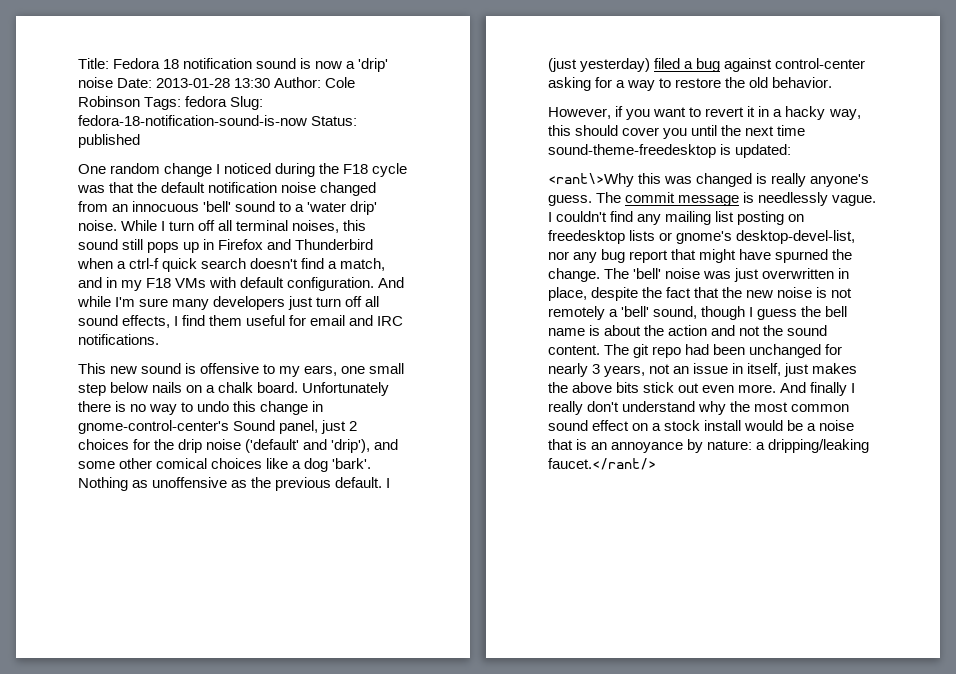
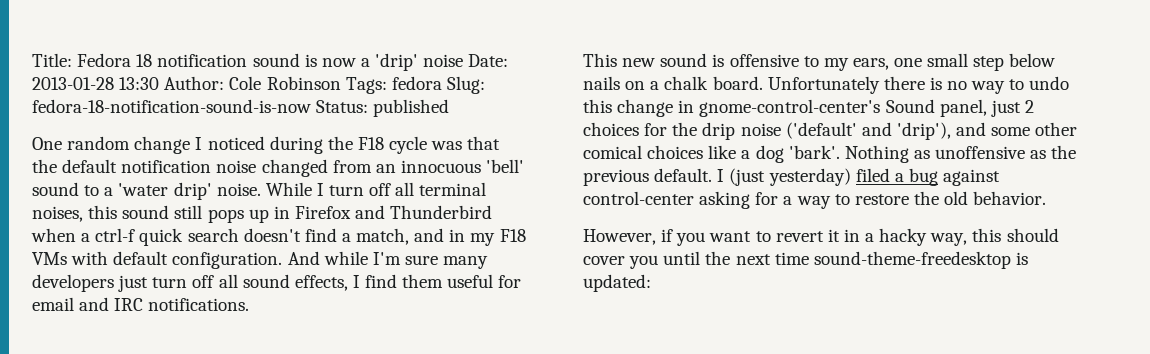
- <rant\>Why this was changed is really anyone's guess. The commit message is needlessly vague. I couldn't find any mailing list posting on freedesktop lists or gnome's desktop-devel-list, nor any bug report that might have spurned the change. The 'bell' noise was just overwritten in place, despite the fact that the new noise is not remotely a 'bell' sound, though I guess the bell name is about the action and not the sound content. The git repo had been unchanged for nearly 3 years, not an issue in itself, just makes the above bits stick out even more. And finally I really don't understand why the most common sound effect on a stock install would be a noise that is an annoyance by nature: a dripping/leaking faucet.</rant/>

